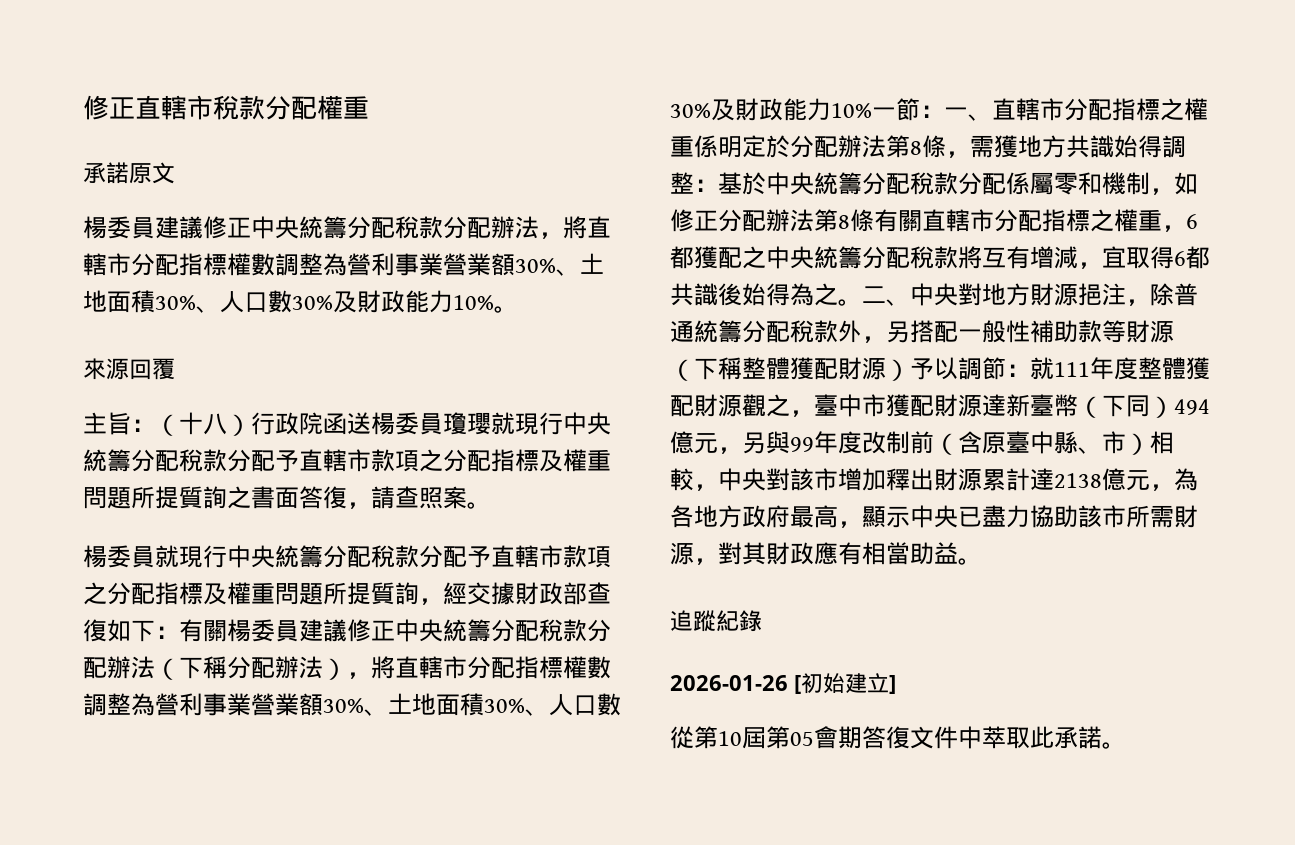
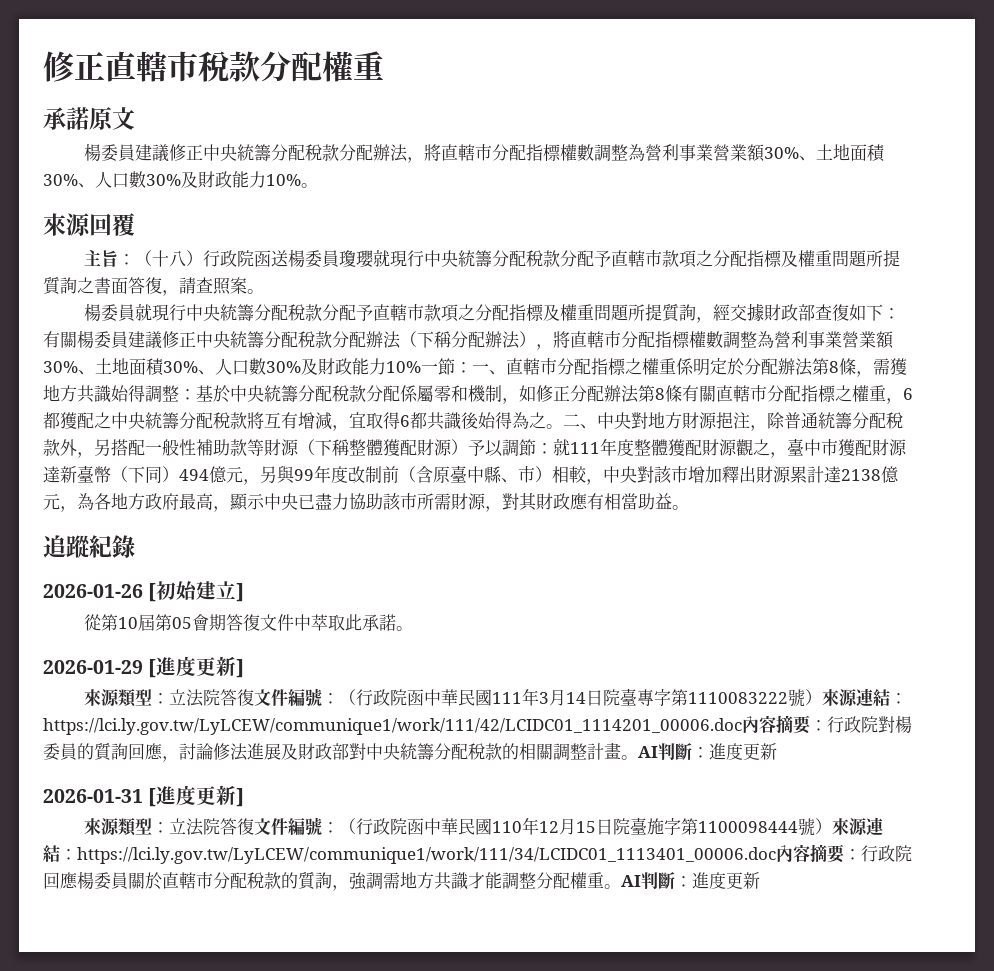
+ 2026-01-29 [進度更新]
+ 來源類型：立法院答復文件編號：（行政院函中華民國111年3月14日院臺專字第1110083222號）來源連結：https://lci.ly.gov.tw/LyLCEW/communique1/work/111/42/LCIDC01_1114201_00006.doc內容摘要：行政院對楊委員的質詢回應，討論修法進展及財政部對中央統籌分配稅款的相關調整計畫。AI判斷：進度更新
+ 2026-01-31 [進度更新]
+ 來源類型：立法院答復文件編號：（行政院函中華民國110年12月15日院臺施字第1100098444號）來源連結：https://lci.ly.gov.tw/LyLCEW/communique1/work/111/34/LCIDC01_1113401_00006.doc內容摘要：行政院回應楊委員關於直轄市分配稅款的質詢，強調需地方共識才能調整分配權重。AI判斷：進度更新

